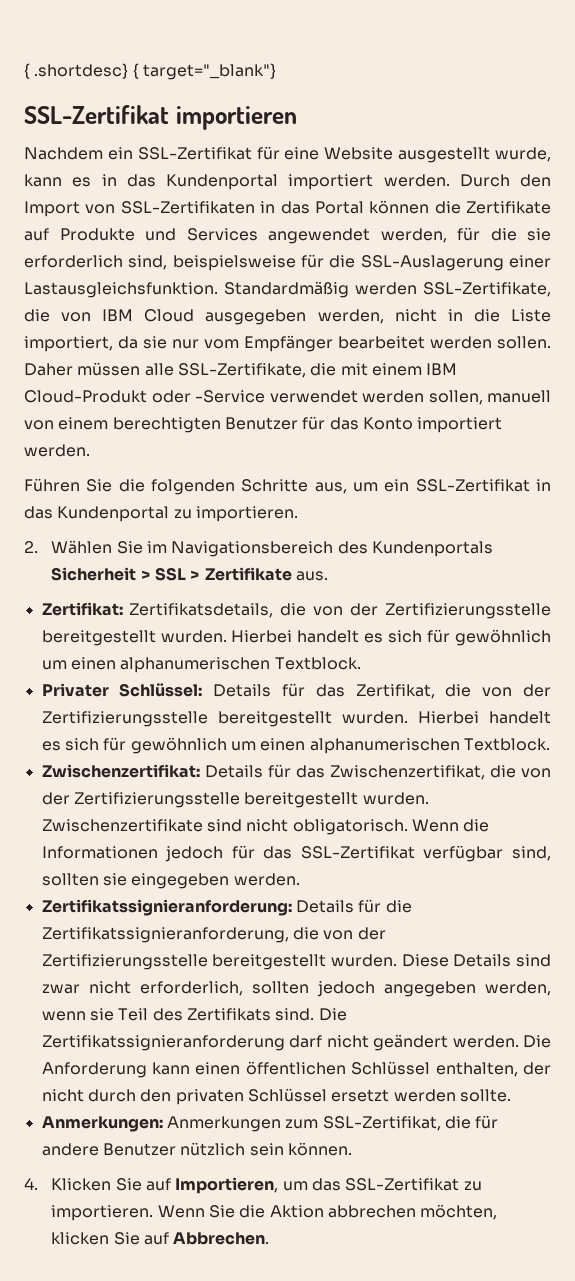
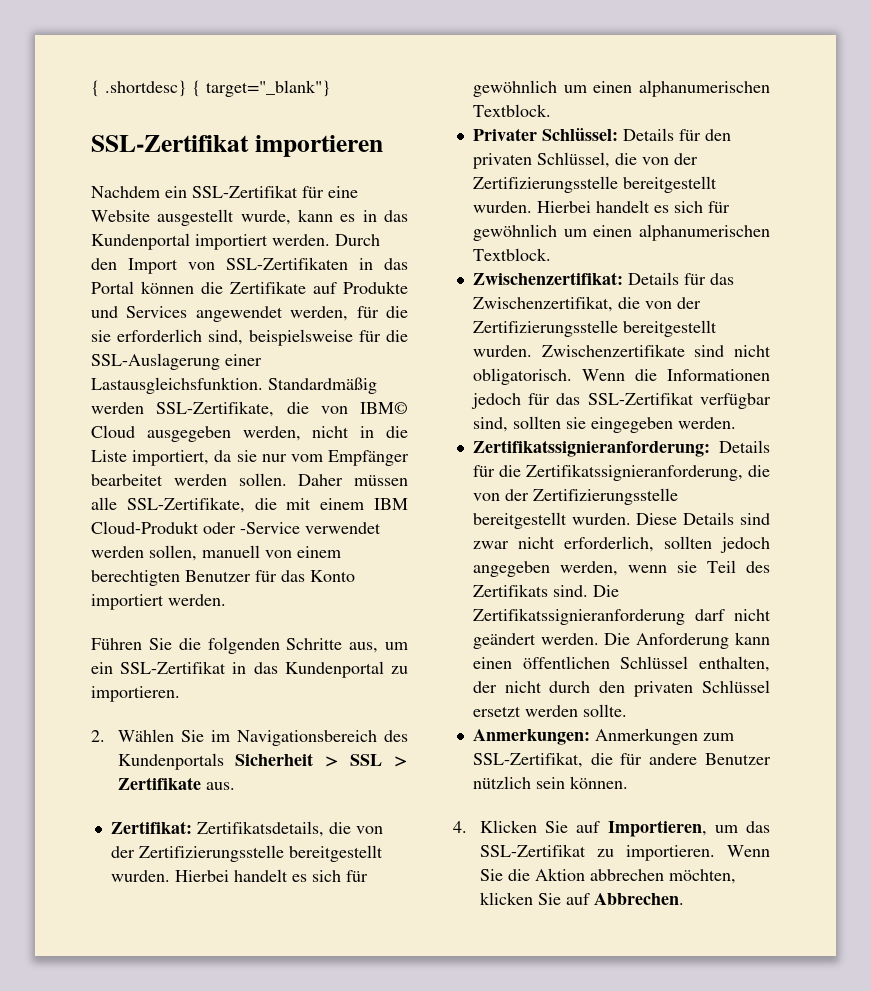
- Standardmäßig werden SSL-Zertifikate, die von IBM Cloud ausgegeben werden, nicht in die Liste importiert, da sie nur vom Empfänger bearbeitet werden sollen.
+ Standardmäßig werden SSL-Zertifikate, die von IBM© Cloud ausgegeben werden, nicht in die Liste importiert, da sie nur vom Empfänger bearbeitet werden sollen.
- Privater Schlüssel: Details für das Zertifikat, die von der Zertifizierungsstelle bereitgestellt wurden.
+ Privater Schlüssel: Details für den privaten Schlüssel, die von der Zertifizierungsstelle bereitgestellt wurden.

